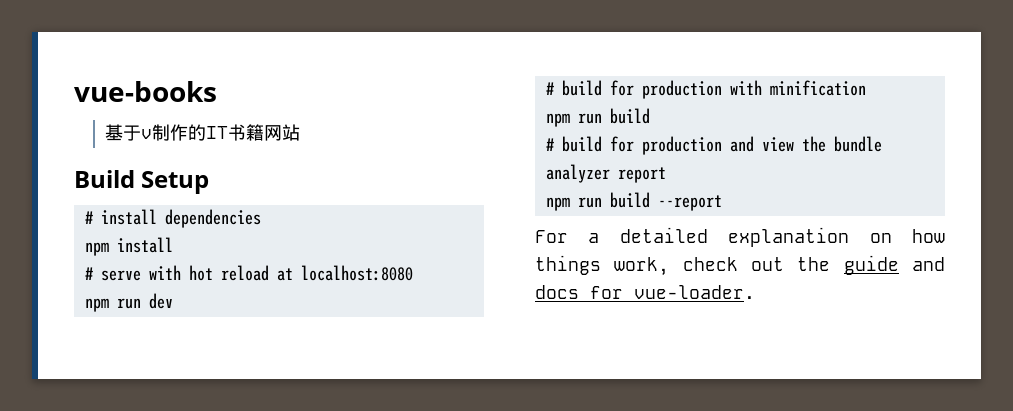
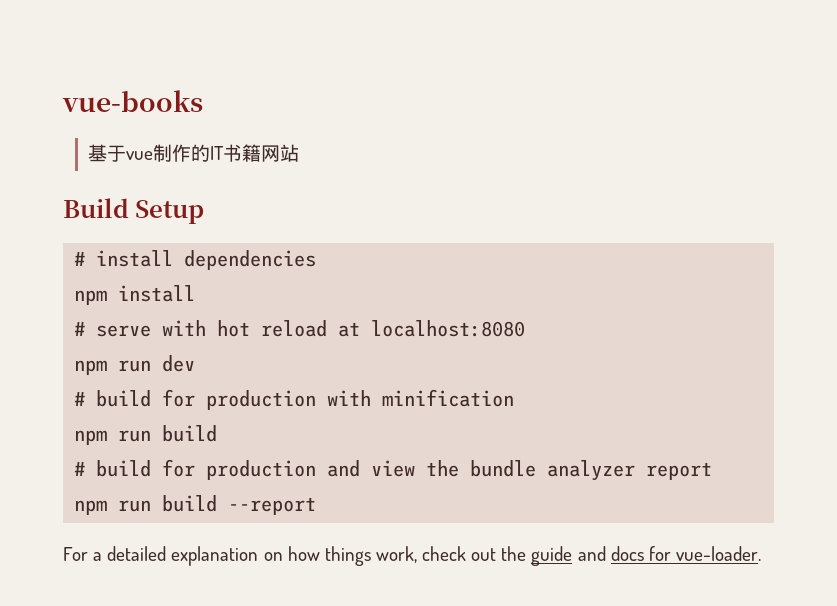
- 基于v制作的IT书籍网站
+ 基于vue制作的IT书籍网站

